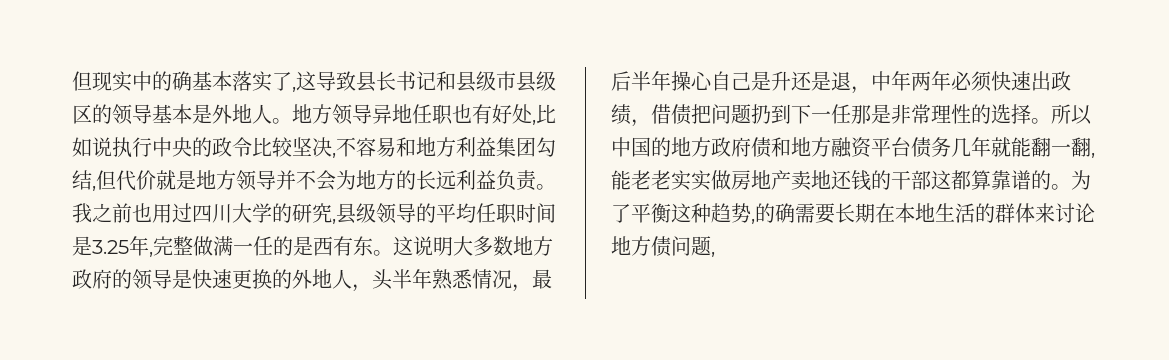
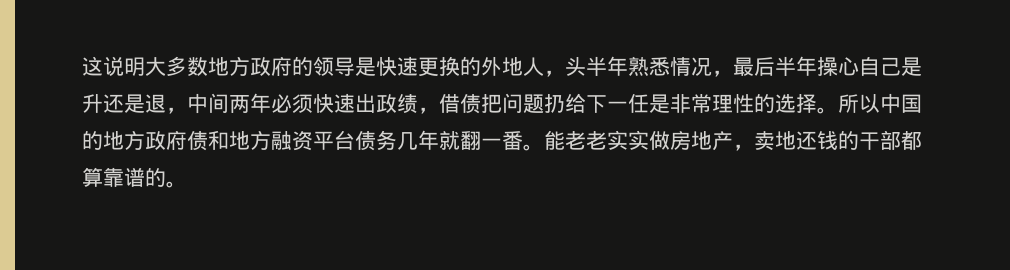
- 但现实中的确基本落实了,这导致县长书记和县级市县级区的领导基本是外地人。地方领导异地任职也有好处,比如说执行中央的政令比较坚决,不容易和地方利益集团勾结,但代价就是地方领导并不会为地方的长远利益负责。我之前也用过四川大学的研究,县级领导的平均任职时间是3.25年,完整做满一任的是西有东。这说明大多数地方政府的领导是快速更换的外地人，头半年熟悉情况，最后半年操心自己是升还是退，中年两年必须快速出政绩，借债把问题扔到下一任那是非常理性的选择。
+ 这说明大多数地方政府的领导是快速更换的外地人，头半年熟悉情况，最后半年操心自己是升还是退，中间两年必须快速出政绩，借债把问题扔给下一任是非常理性的选择。
- 所以中国的地方政府债和地方融资平台债务几年就能翻一翻,能老老实实做房地产卖地还钱的干部这都算靠谱的。为了平衡这种趋势,的确需要长期在本地生活的群体来讨论地方债问题,
+ 所以中国的地方政府债和地方融资平台债务几年就翻一番。能老老实实做房地产，卖地还钱的干部都算靠谱的。

